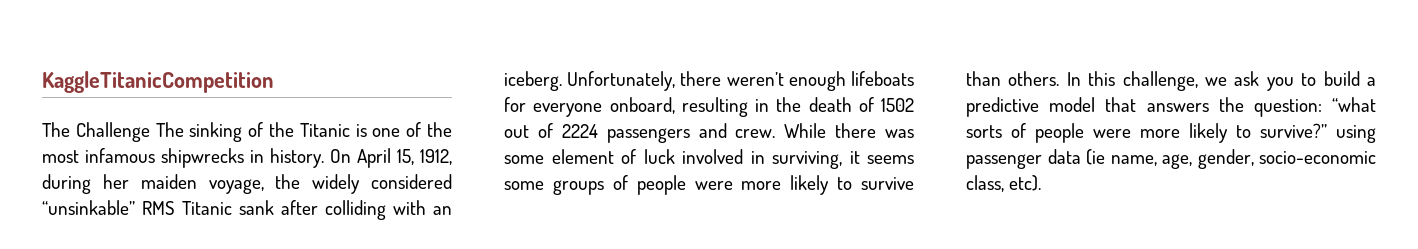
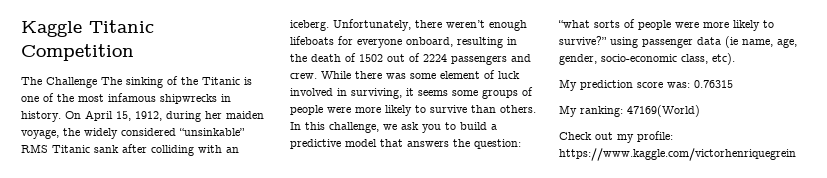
- KaggleTitanicCompetition
+ Kaggle Titanic Competition
+ My prediction score was: 0.76315
+ My ranking: 47169(World)
+ Check out my profile: https://www.kaggle.com/victorhenriquegrein

